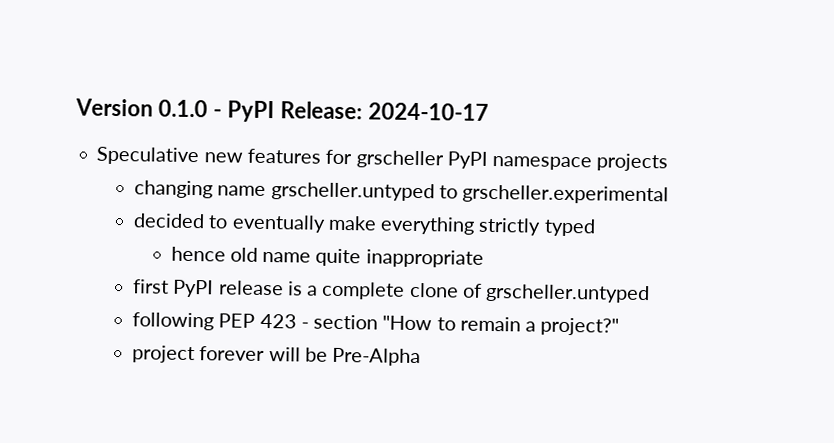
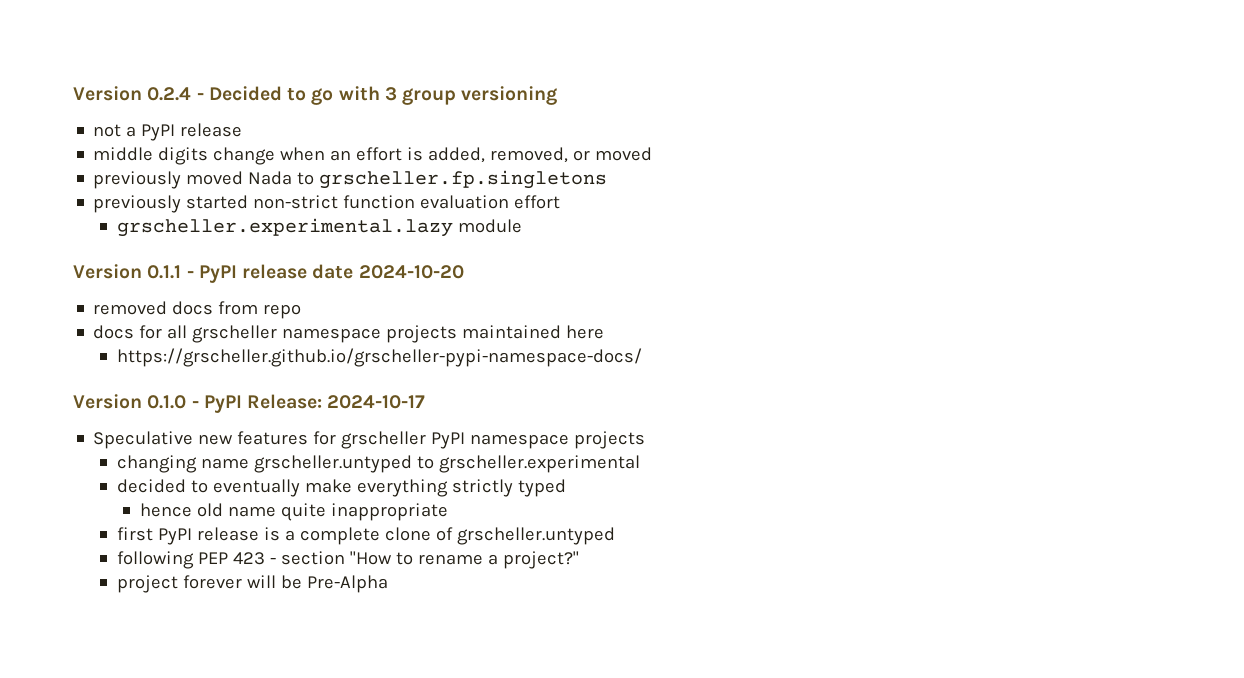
+ Version 0.2.4 - Decided to go with 3 group versioning
+ not a PyPI release
+ middle digits change when an effort is added, removed, or moved
+ previously moved Nada to grscheller.fp.singletons
+ previously started non-strict function evaluation effort
+ grscheller.experimental.lazy module
+ Version 0.1.1 - PyPI release date 2024-10-20
+ removed docs from repo
+ docs for all grscheller namespace projects maintained here
+ https://grscheller.github.io/grscheller-pypi-namespace-docs/
- following PEP 423 - section "How to remain a project?"
+ following PEP 423 - section "How to rename a project?"

